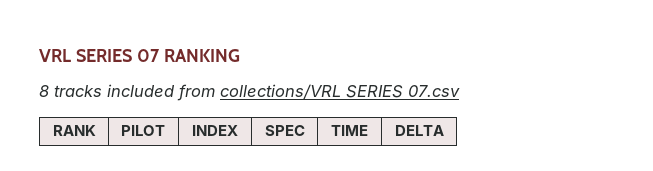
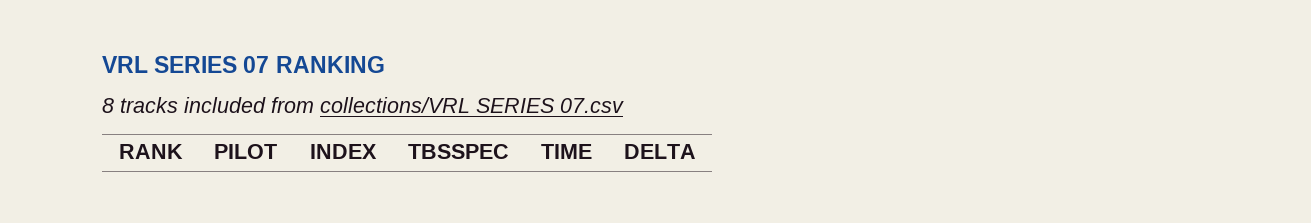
- RANK | PILOT | INDEX | SPEC | TIME | DELTA
+ RANK | PILOT | INDEX | TBSSPEC | TIME | DELTA

